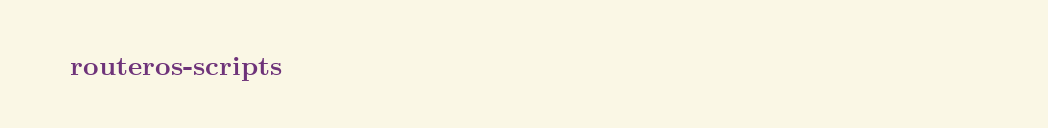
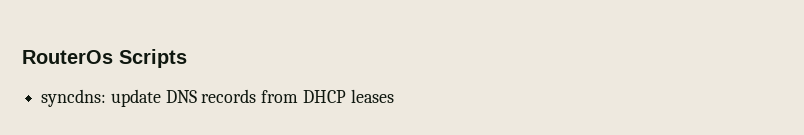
- routeros-scripts
+ RouterOs Scripts
+ syncdns: update DNS records from DHCP leases

